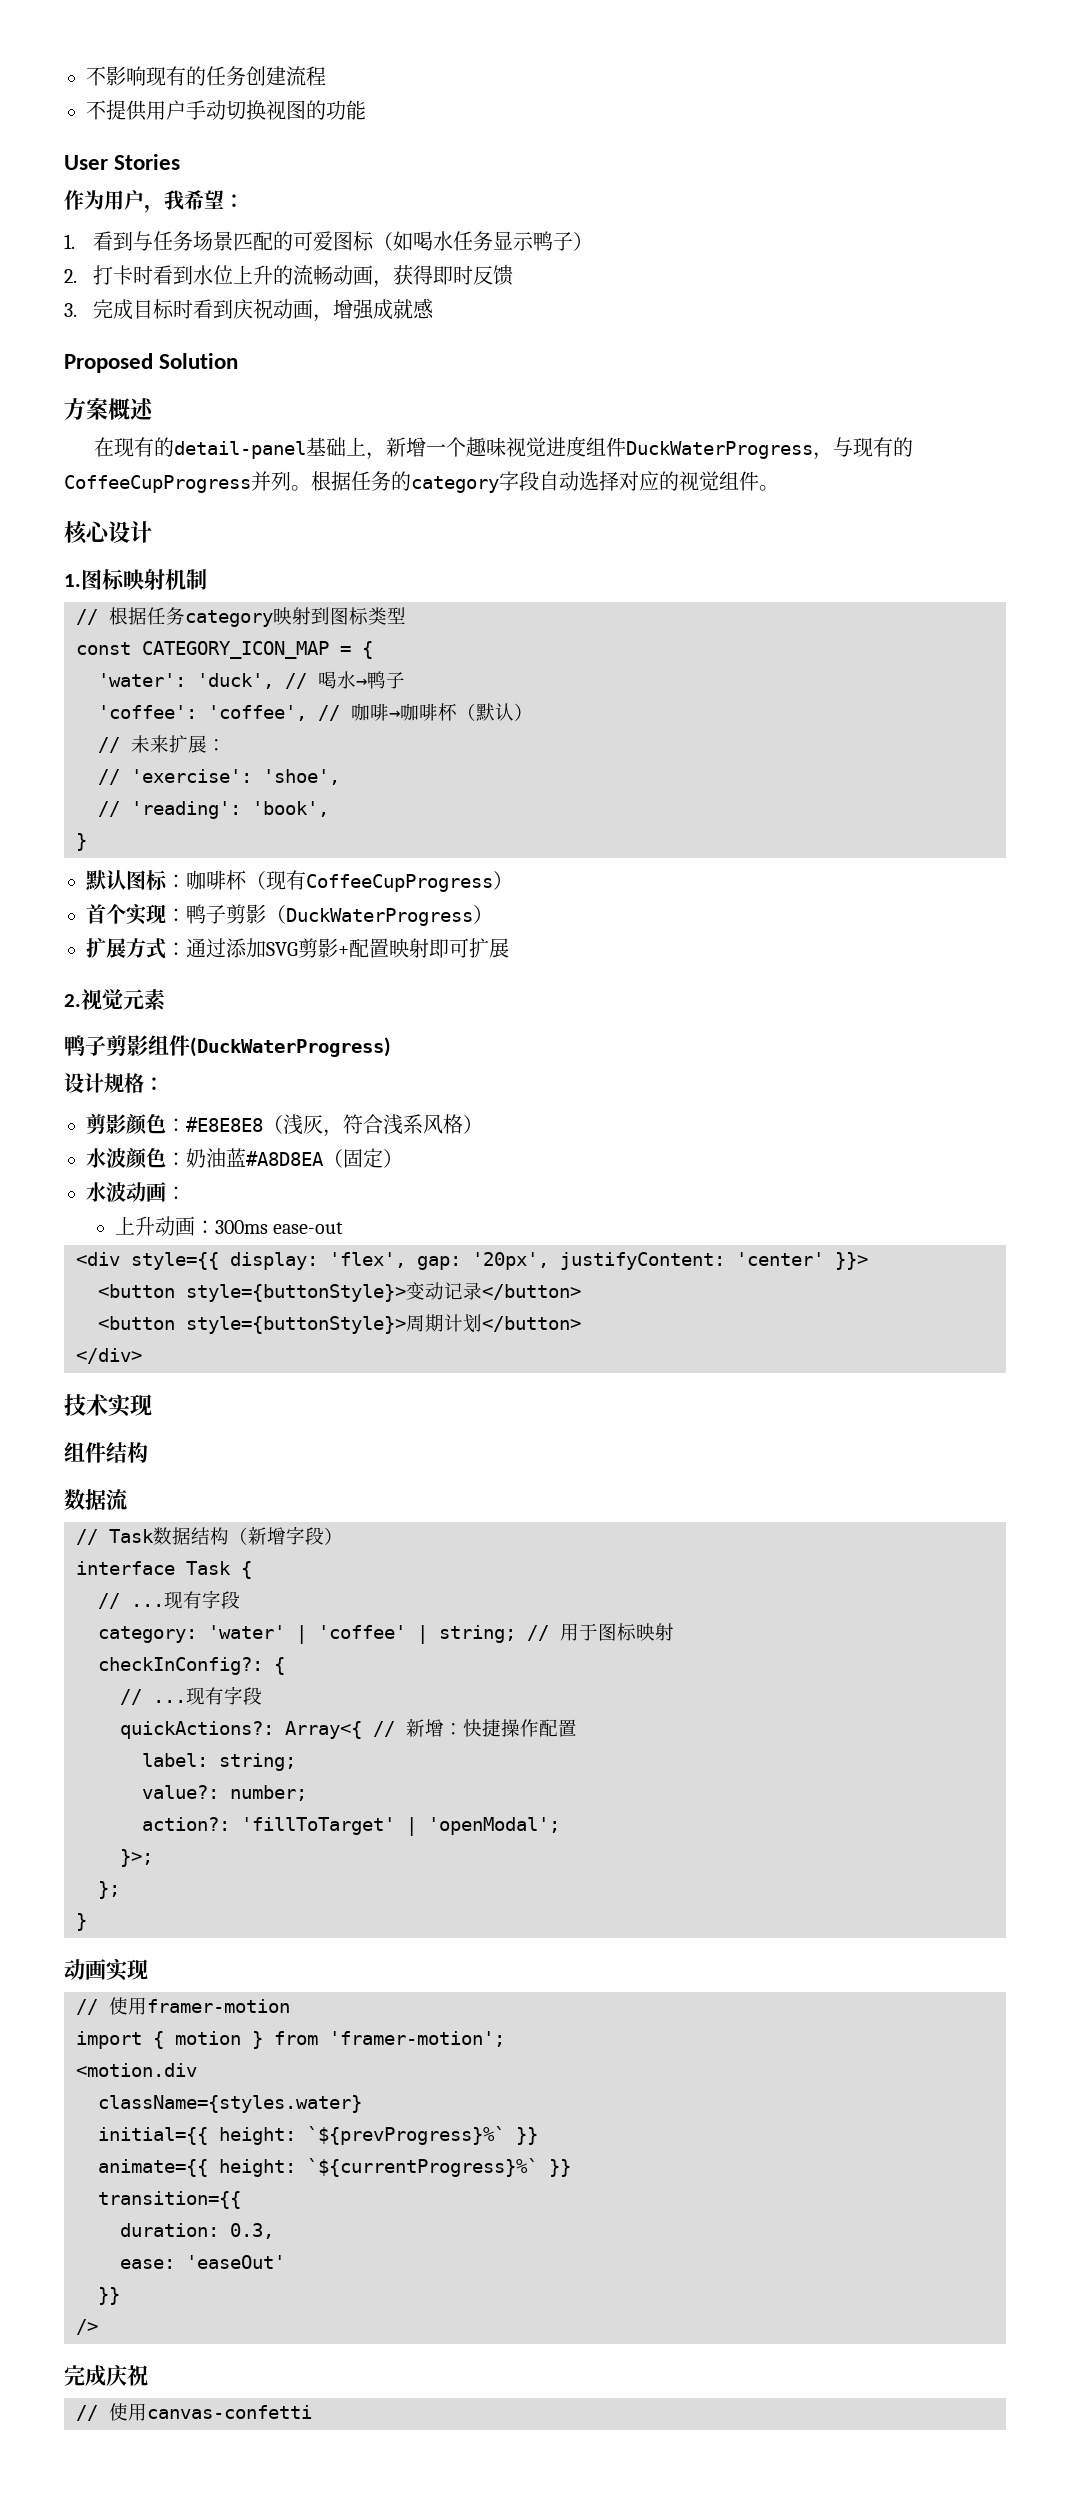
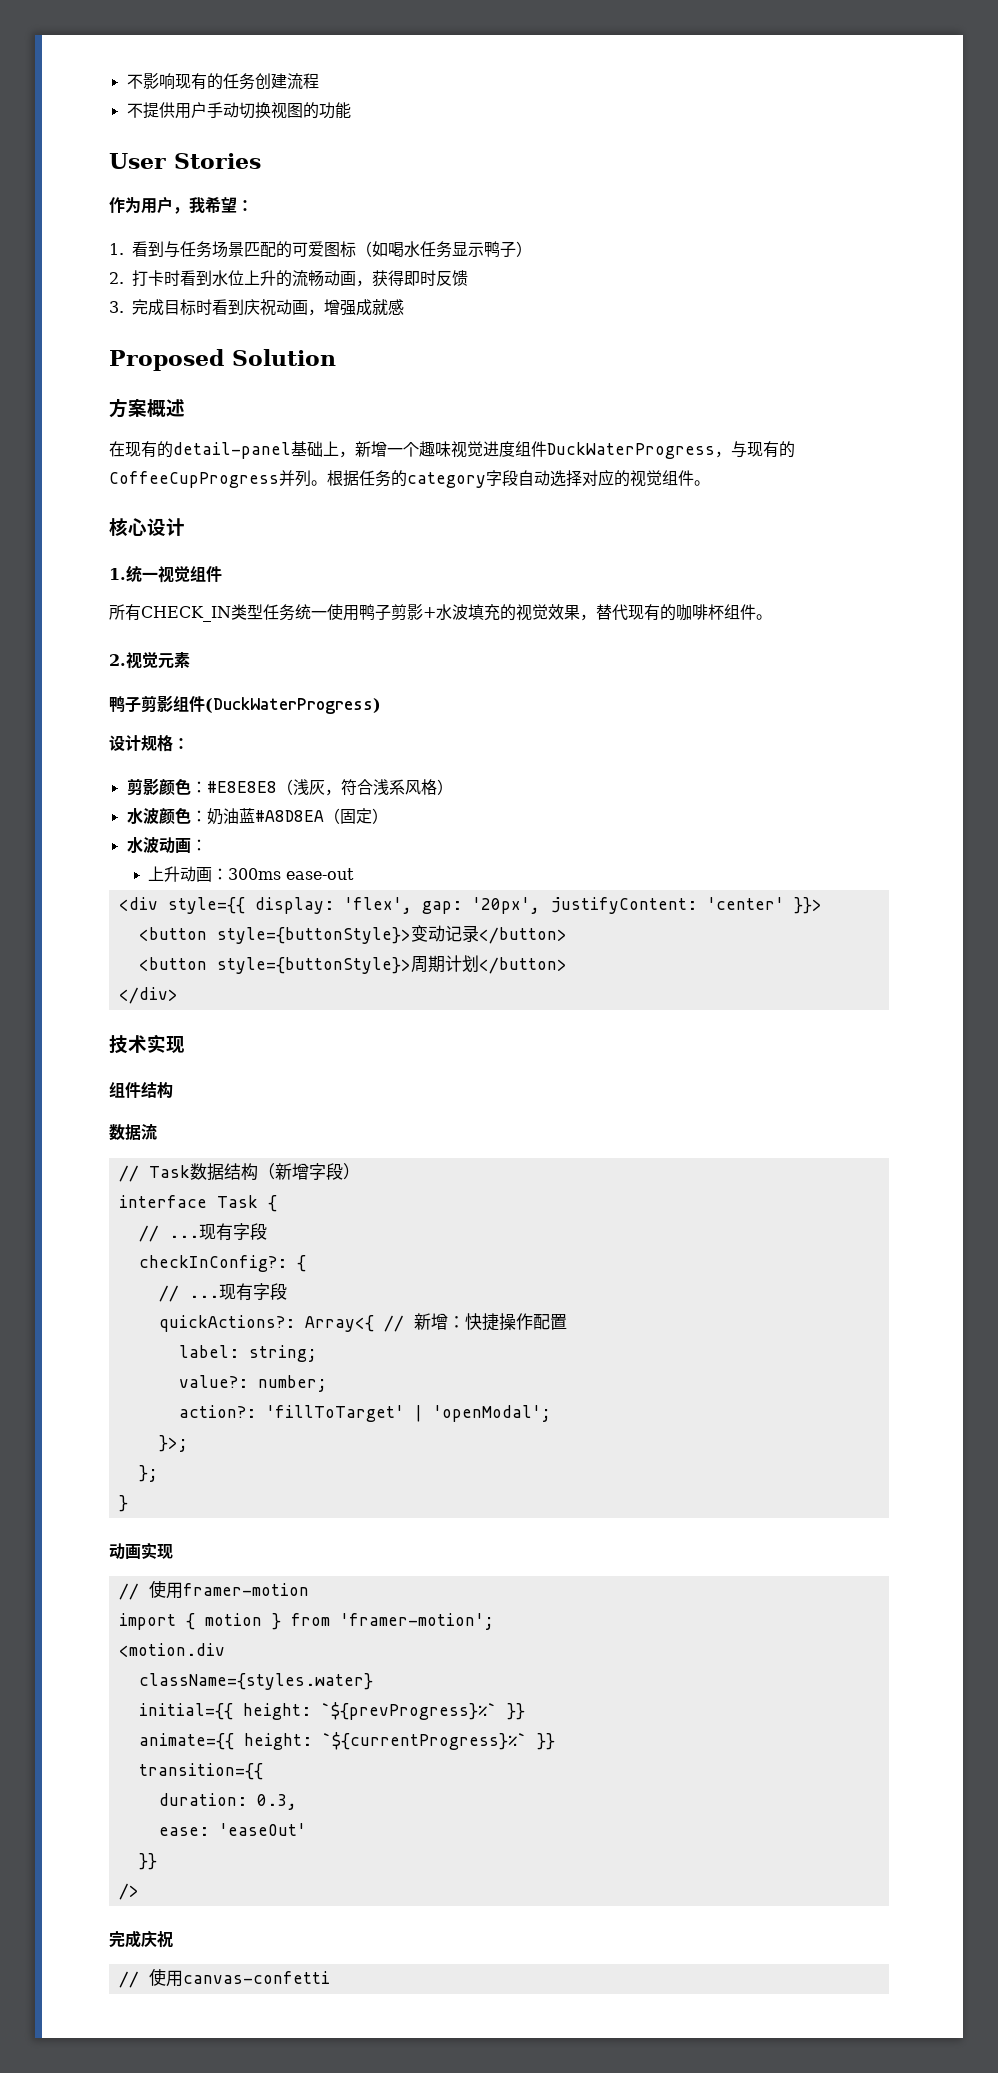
- 1.图标映射机制
- // 根据任务category映射到图标类型
- const CATEGORY_ICON_MAP = {
- 'water': 'duck', // 喝水→鸭子
- 'coffee': 'coffee', // 咖啡→咖啡杯（默认）
- // 未来扩展：
- // 'exercise': 'shoe',
- // 'reading': 'book',
- }
- 默认图标：咖啡杯（现有CoffeeCupProgress）
- 首个实现：鸭子剪影（DuckWaterProgress）
- 扩展方式：通过添加SVG剪影+配置映射即可扩展
+ 1.统一视觉组件
+ 所有CHECK_IN类型任务统一使用鸭子剪影+水波填充的视觉效果，替代现有的咖啡杯组件。
- category: 'water' | 'coffee' | string; // 用于图标映射

